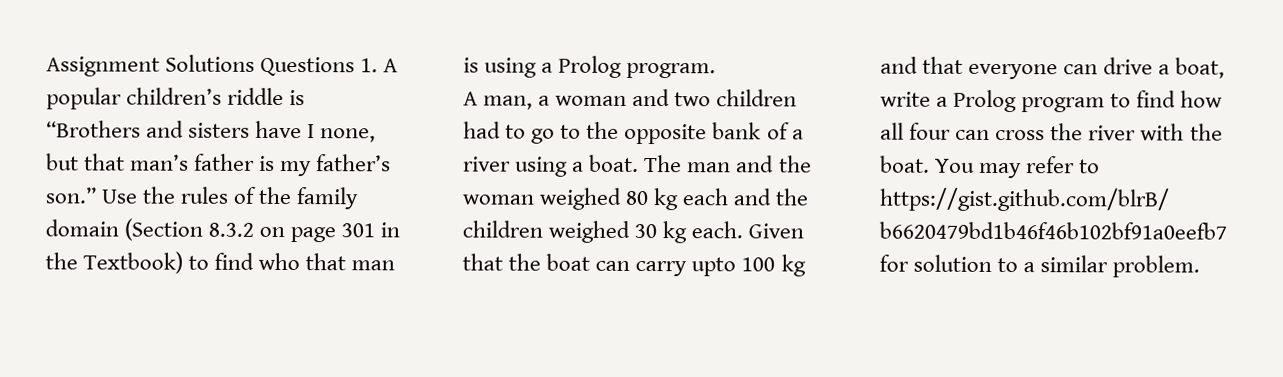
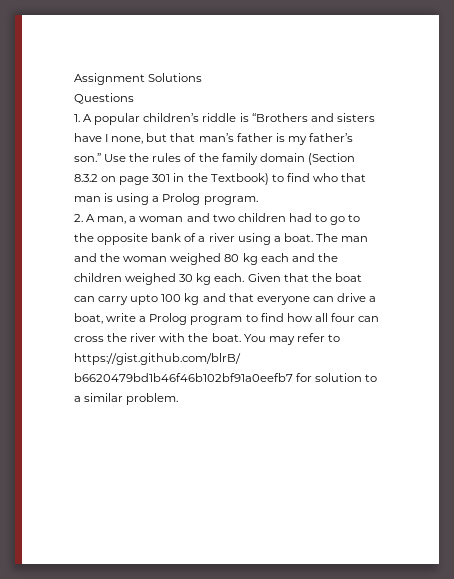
- Assignment Solutions Questions 1. A popular children’s riddle is “Brothers and sisters have I none, but that man’s father is my father’s son.”
+ Assignment Solutions
+ Questions
+ 1. A popular children’s riddle is “Brothers and sisters have I none, but that man’s father is my father’s son.”
- A man, a woman and two children had to go to the opposite bank of a river using a boat.
+ 2. A man, a woman and two children had to go to the opposite bank of a river using a boat.

